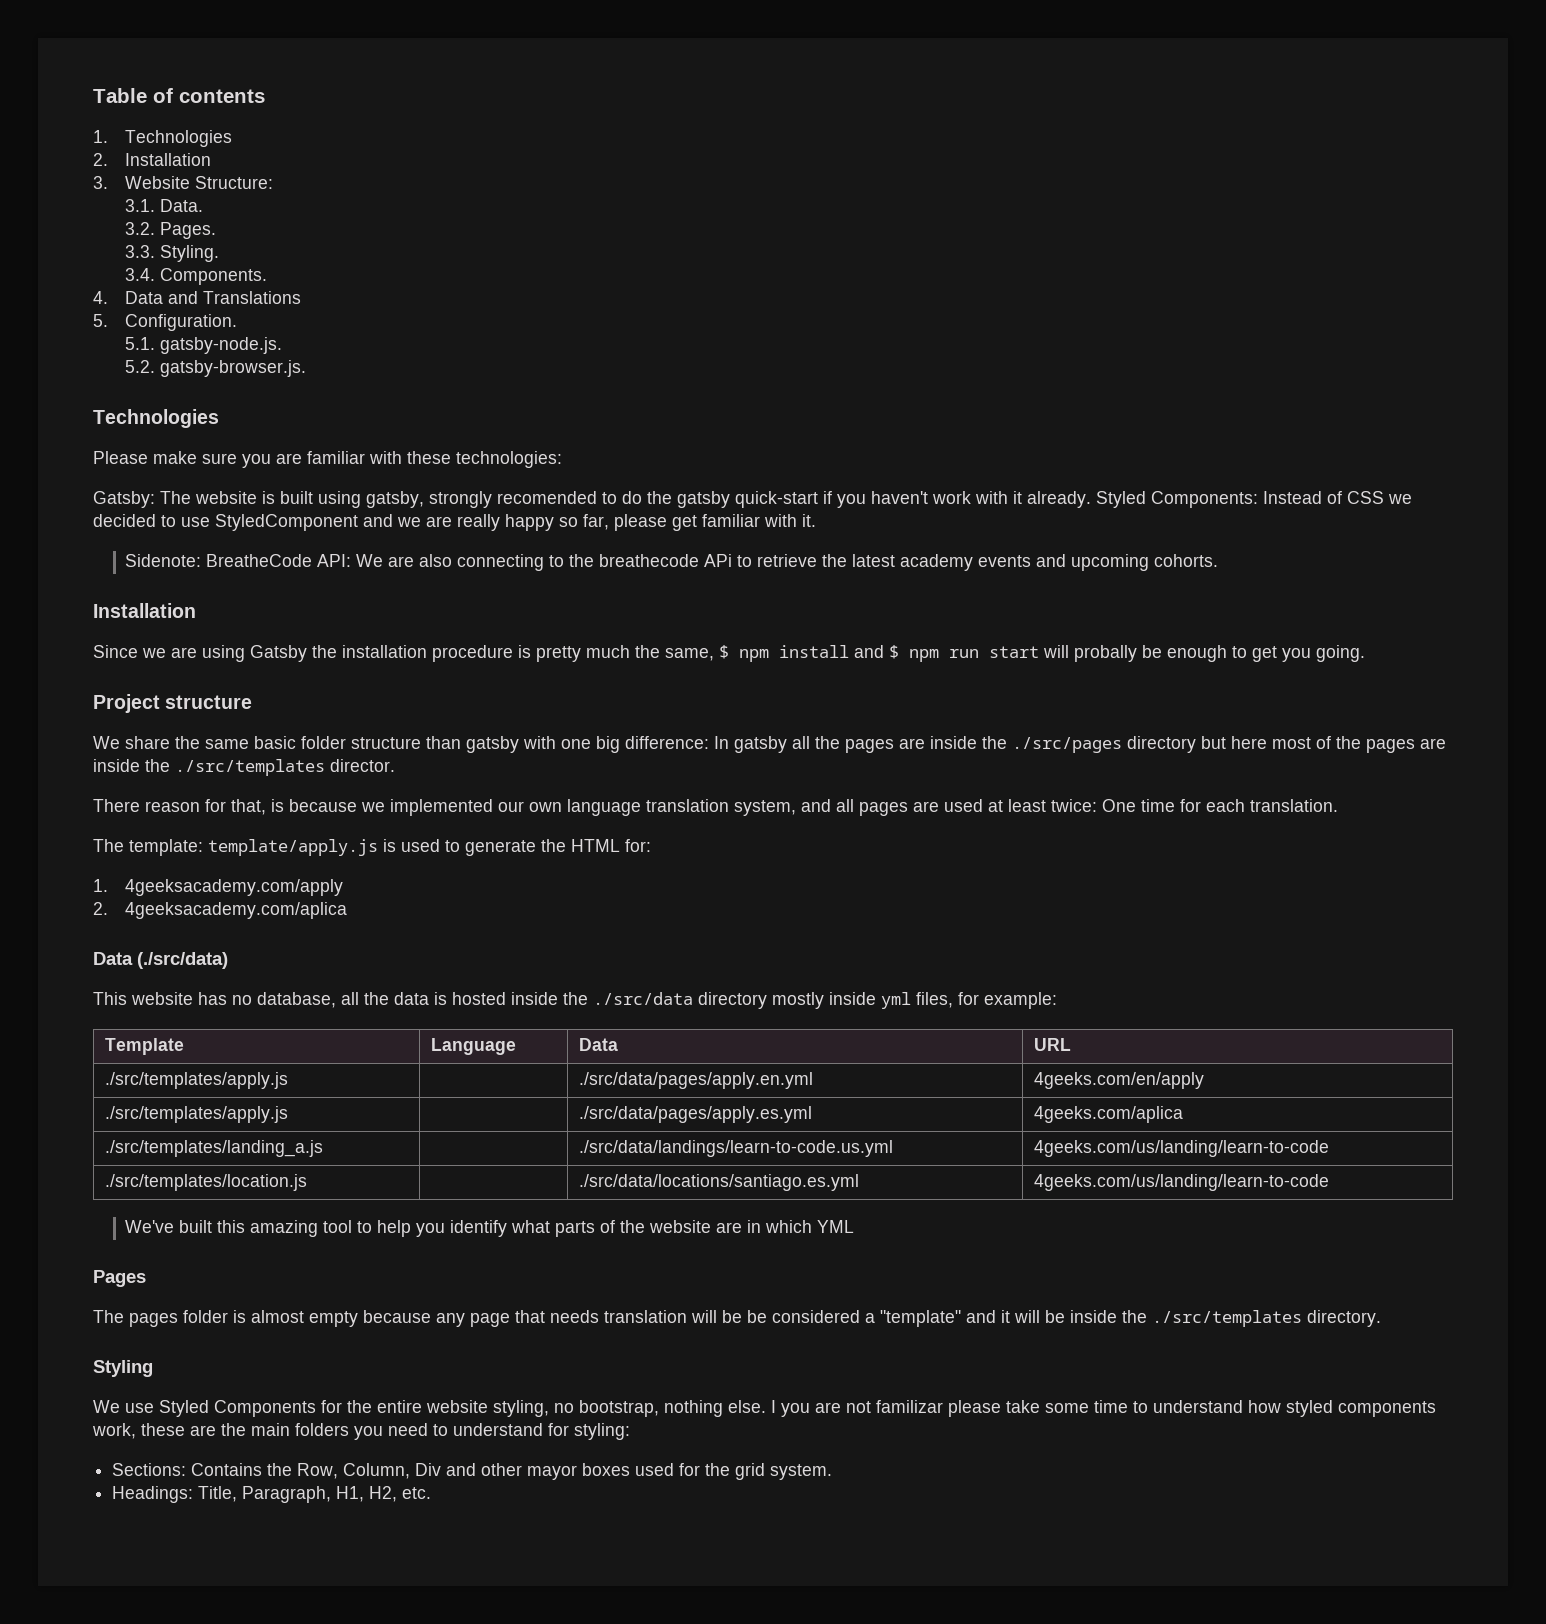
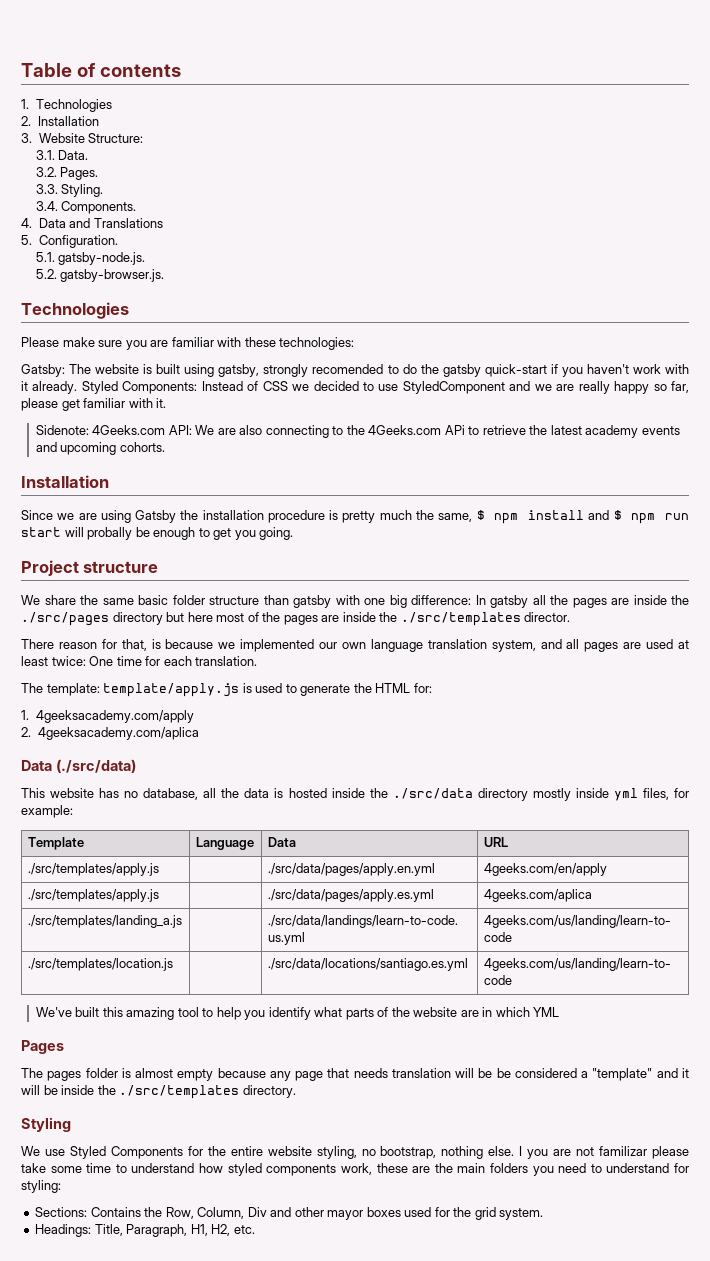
- Sidenote: BreatheCode API: We are also connecting to the breathecode APi to retrieve the latest academy events and upcoming cohorts.
+ Sidenote: 4Geeks.com API: We are also connecting to the 4Geeks.com APi to retrieve the latest academy events and upcoming cohorts.

